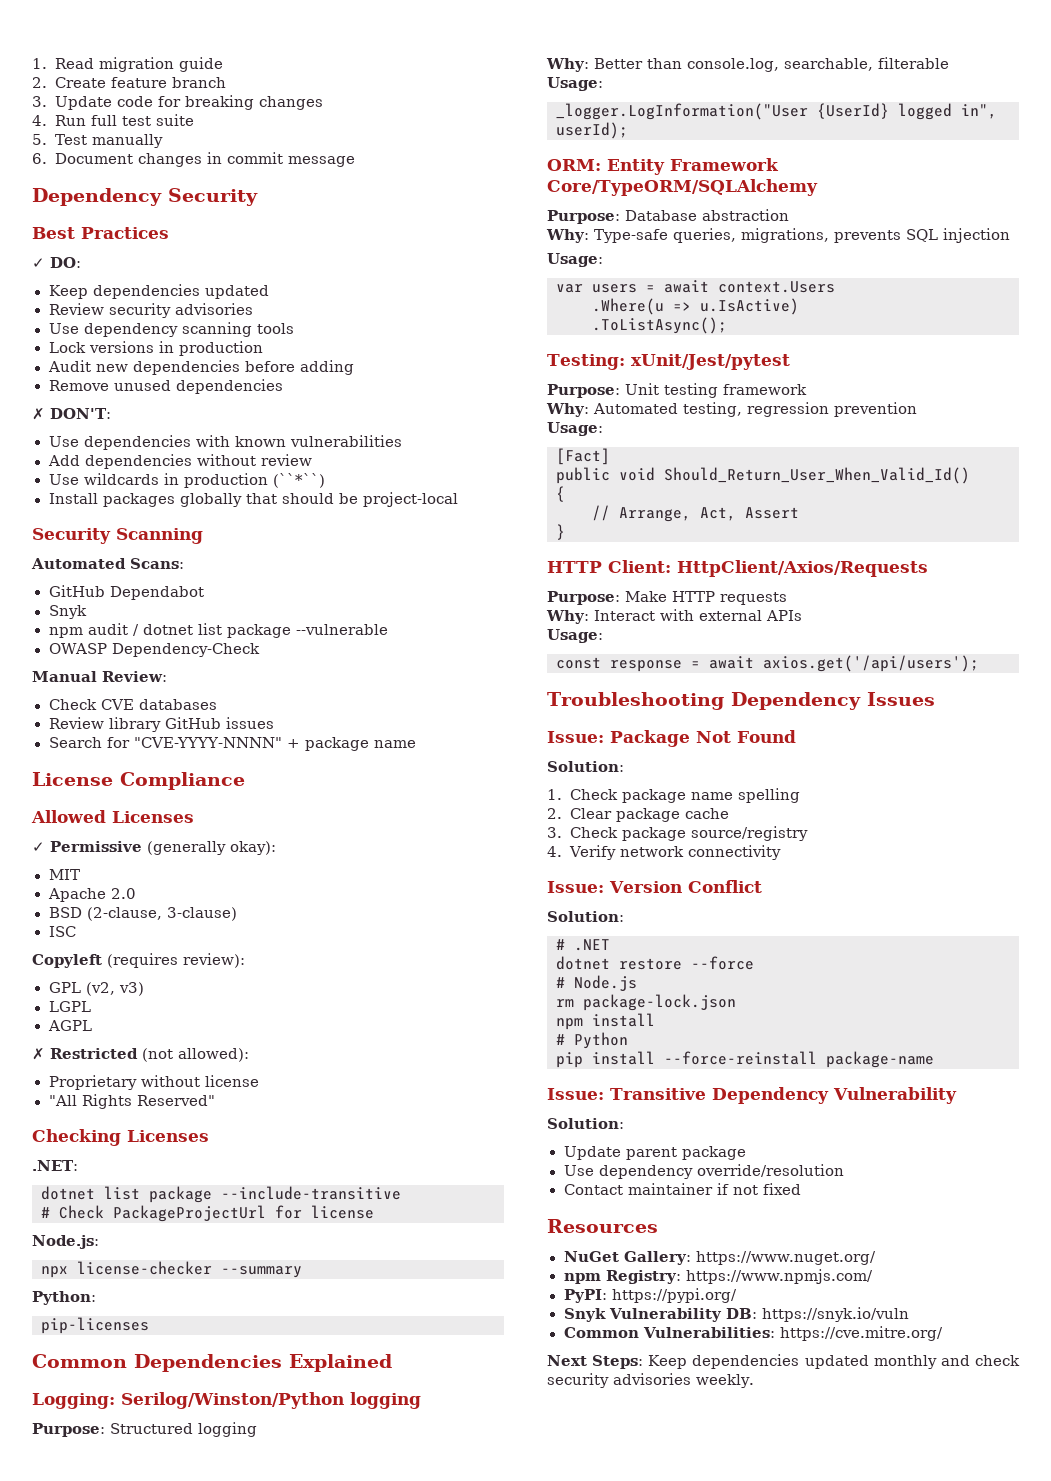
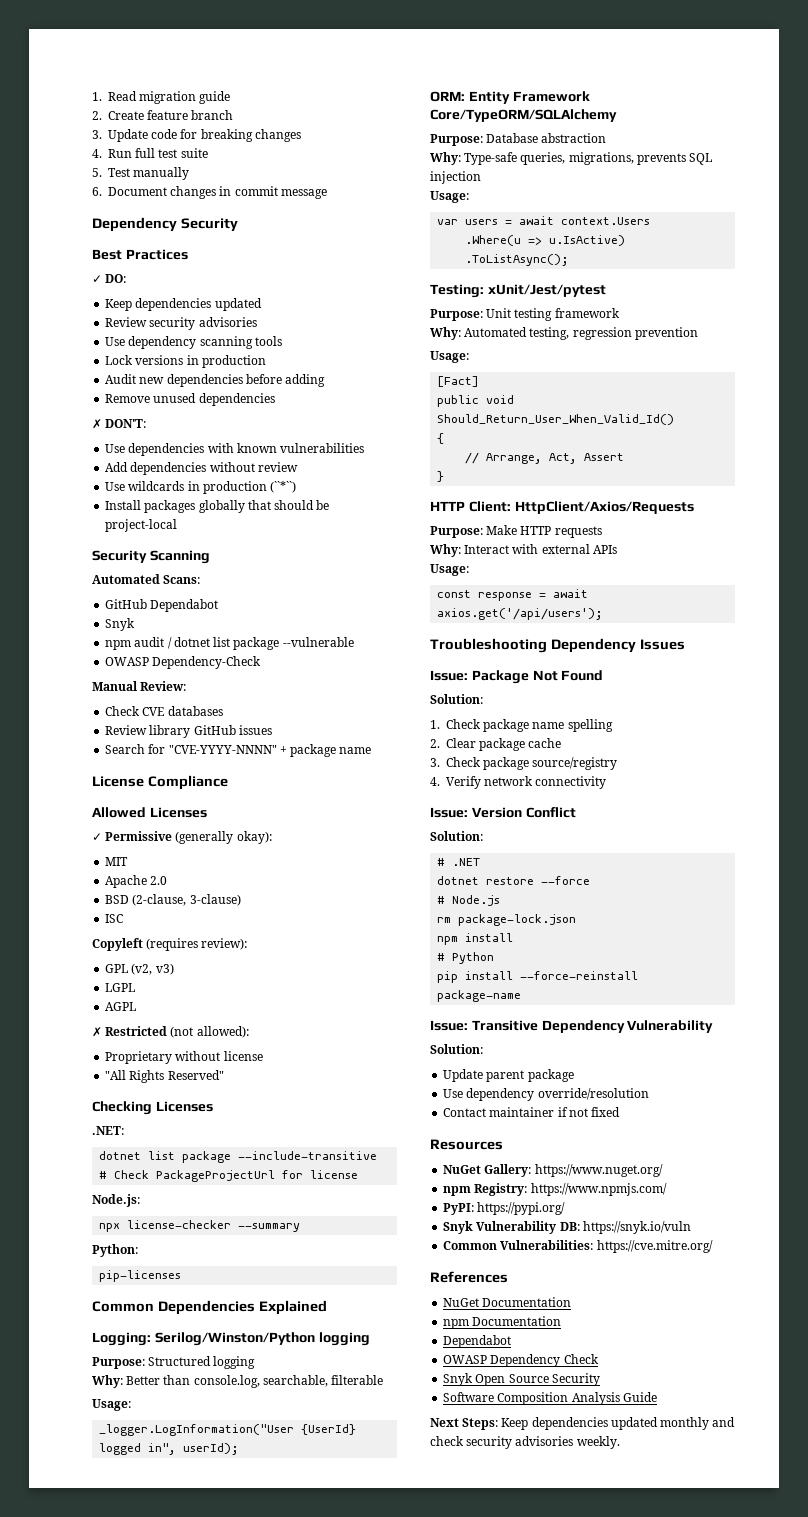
+ References
+ NuGet Documentation
+ npm Documentation
+ Dependabot
+ OWASP Dependency Check
+ Snyk Open Source Security
+ Software Composition Analysis Guide

